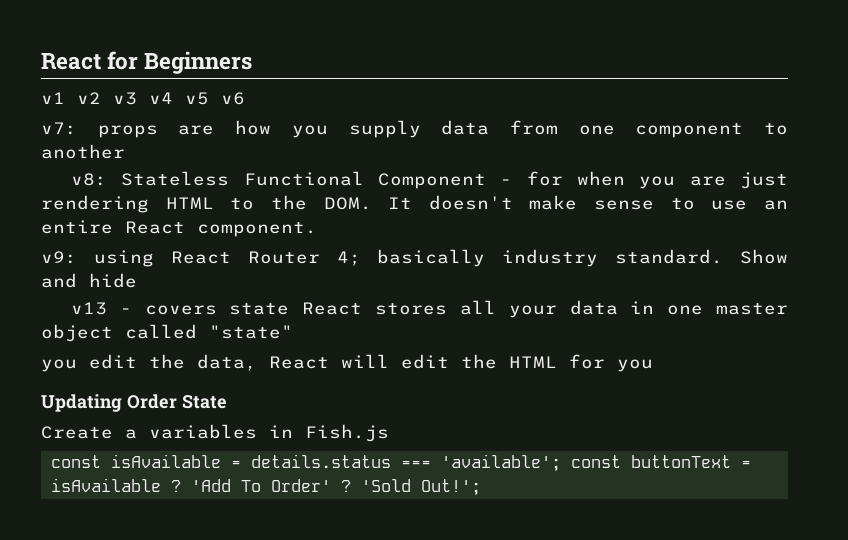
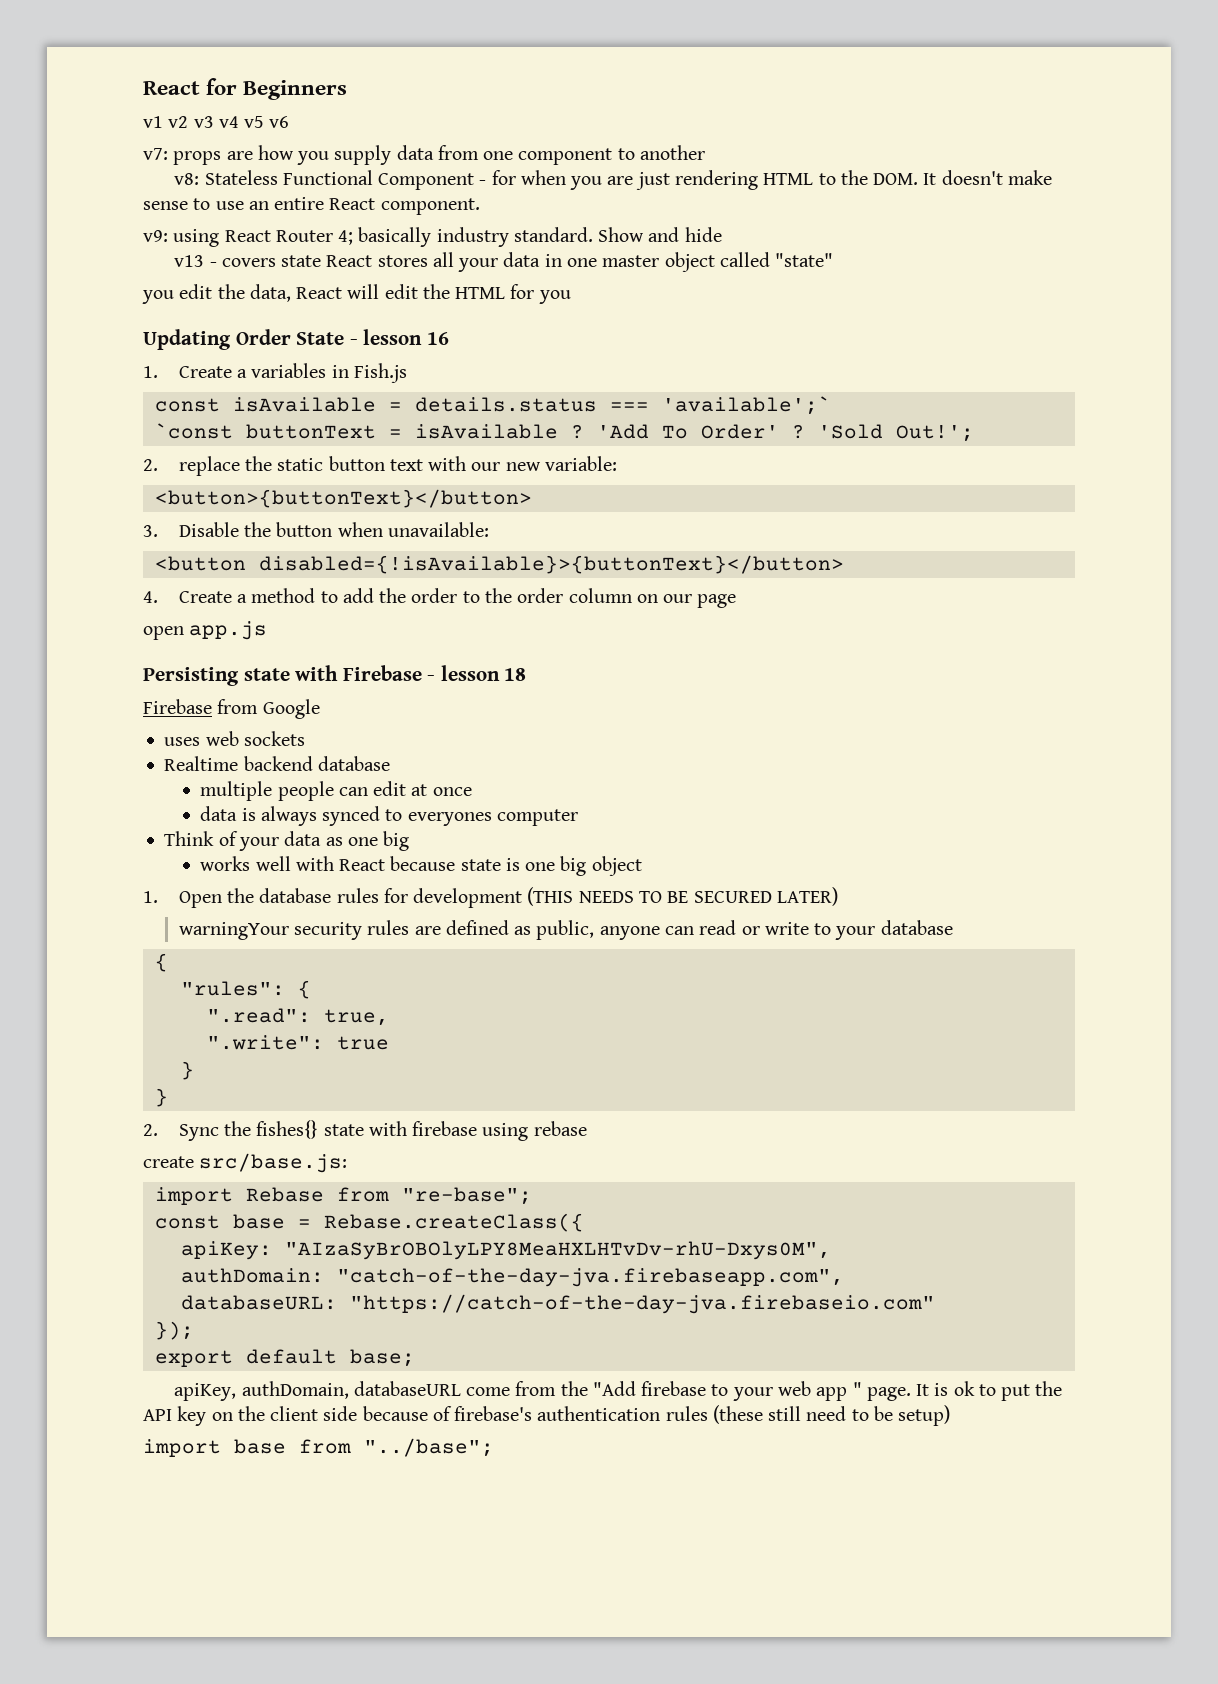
- Updating Order State
- Create a variables in Fish.js
+ Updating Order State - lesson 16
+ 1. Create a variables in Fish.js
- const isAvailable = details.status === 'available'; const buttonText = isAvailable ?
+ const isAvailable = details.status === 'available';`
+ `const buttonText = isAvailable ?
+ 2. replace the static button text with our new variable:
+ <button>{buttonText}</button>
+ 3. Disable the button when unavailable:
+ <button disabled={!isAvailable}>{buttonText}</button>
+ 4. Create a method to add the order to the order column on our page
+ open app.js
+ Persisting state with Firebase - lesson 18
+ Firebase from Google
+ uses web sockets
+ Realtime backend database
+ multiple people can edit at once
+ data is always synced to everyones computer
+ Think of your data as one big
+ works well with React because state is one big object
+ 1. Open the database rules for development (THIS NEEDS TO BE SECURED LATER)
+ warningYour security rules are defined as public, anyone can read or write to your database
+ {
+ "rules": {
+ ".read": true,
+ ".write": true
+ }
+ }
+ 2. Sync the fishes{} state with firebase using rebase
+ create src/base.js:
+ import Rebase from "re-base";
+ const base = Rebase.createClass({
+ apiKey: "AIzaSyBrOBOlyLPY8MeaHXLHTvDv-rhU-Dxys0M",
+ authDomain: "catch-of-the-day-jva.firebaseapp.com",
+ databaseURL: "https://catch-of-the-day-jva.firebaseio.com"
+ });
+ export default base;
+ apiKey, authDomain, databaseURL come from the "Add firebase to your web app " page. It is ok to put the API key on the client side because of firebase's authentication rules (these still need to be setup)
+ import base from "../base";

